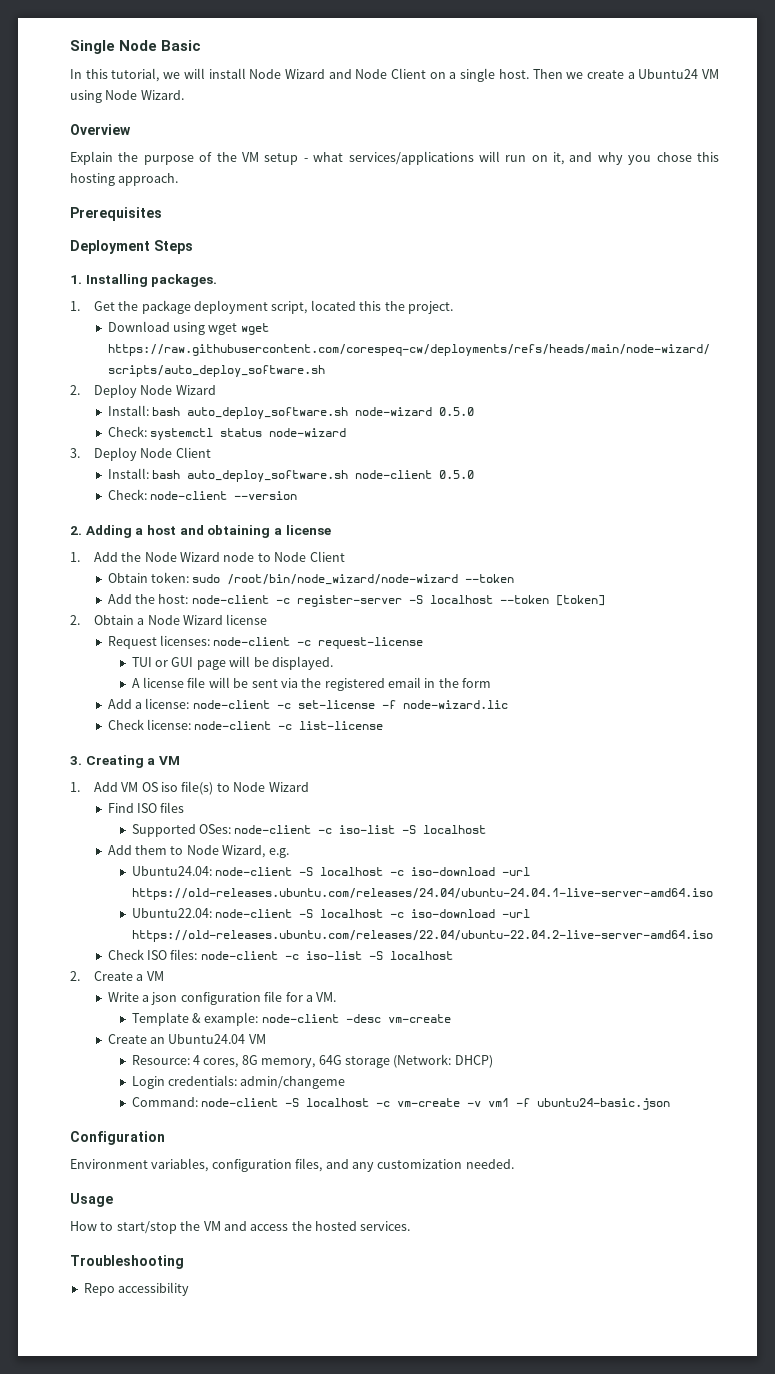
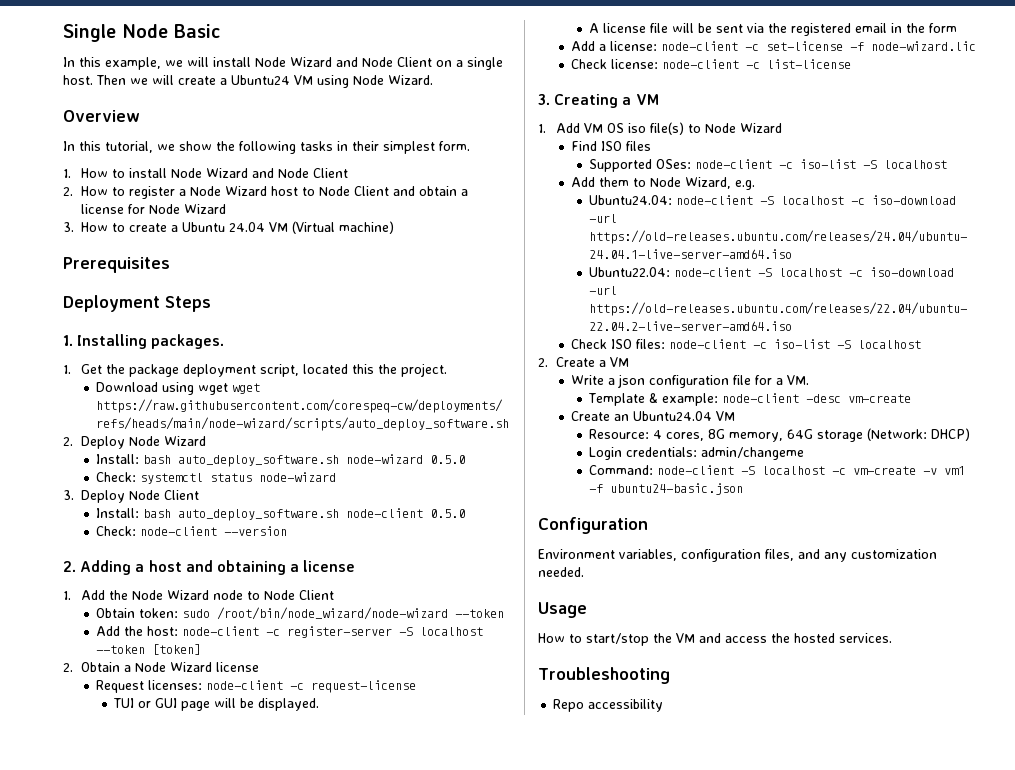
- In this tutorial, we will install Node Wizard and Node Client on a single host.
+ In this example, we will install Node Wizard and Node Client on a single host.
- Then we create a Ubuntu24 VM using Node Wizard.
+ Then we will create a Ubuntu24 VM using Node Wizard.
- Explain the purpose of the VM setup - what services/applications will run on it, and why you chose this hosting approach.
+ In this tutorial, we show the following tasks in their simplest form.
+ 1. How to install Node Wizard and Node Client
+ 2. How to register a Node Wizard host to Node Client and obtain a license for Node Wizard
+ 3. How to create a Ubuntu 24.04 VM (Virtual machine)

